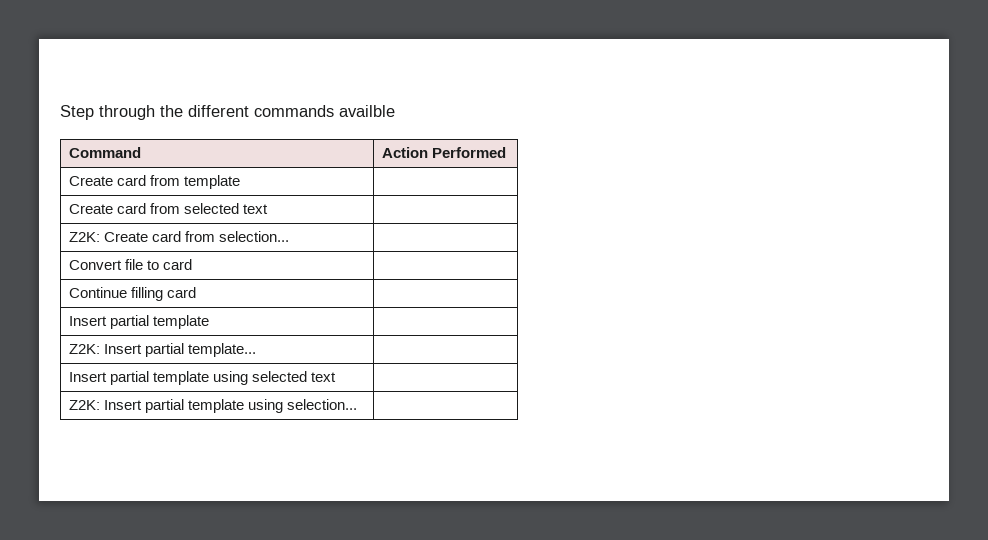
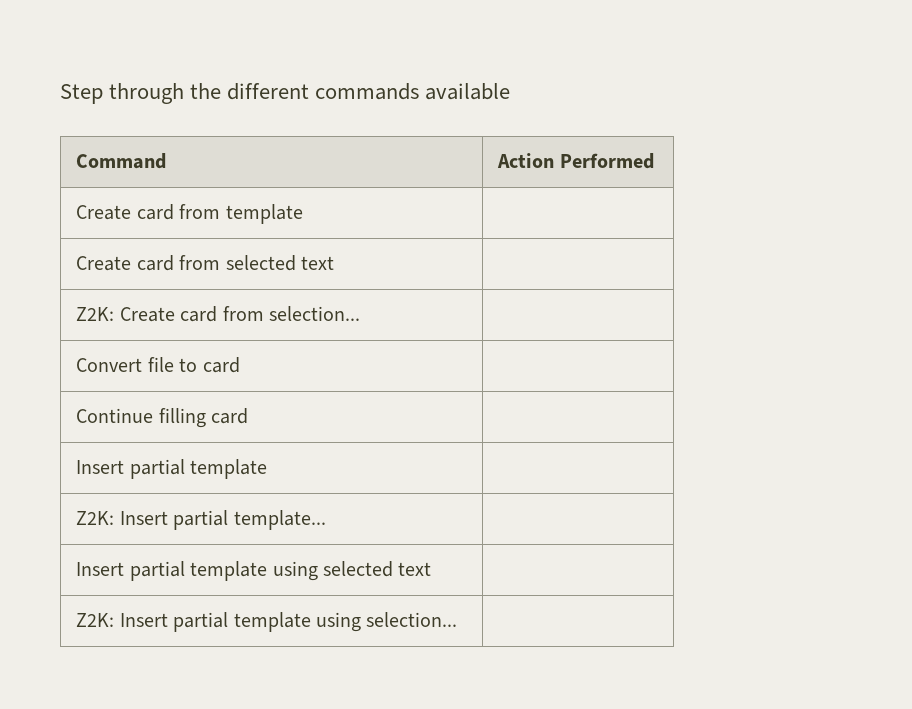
- Step through the different commands availble
+ Step through the different commands available

